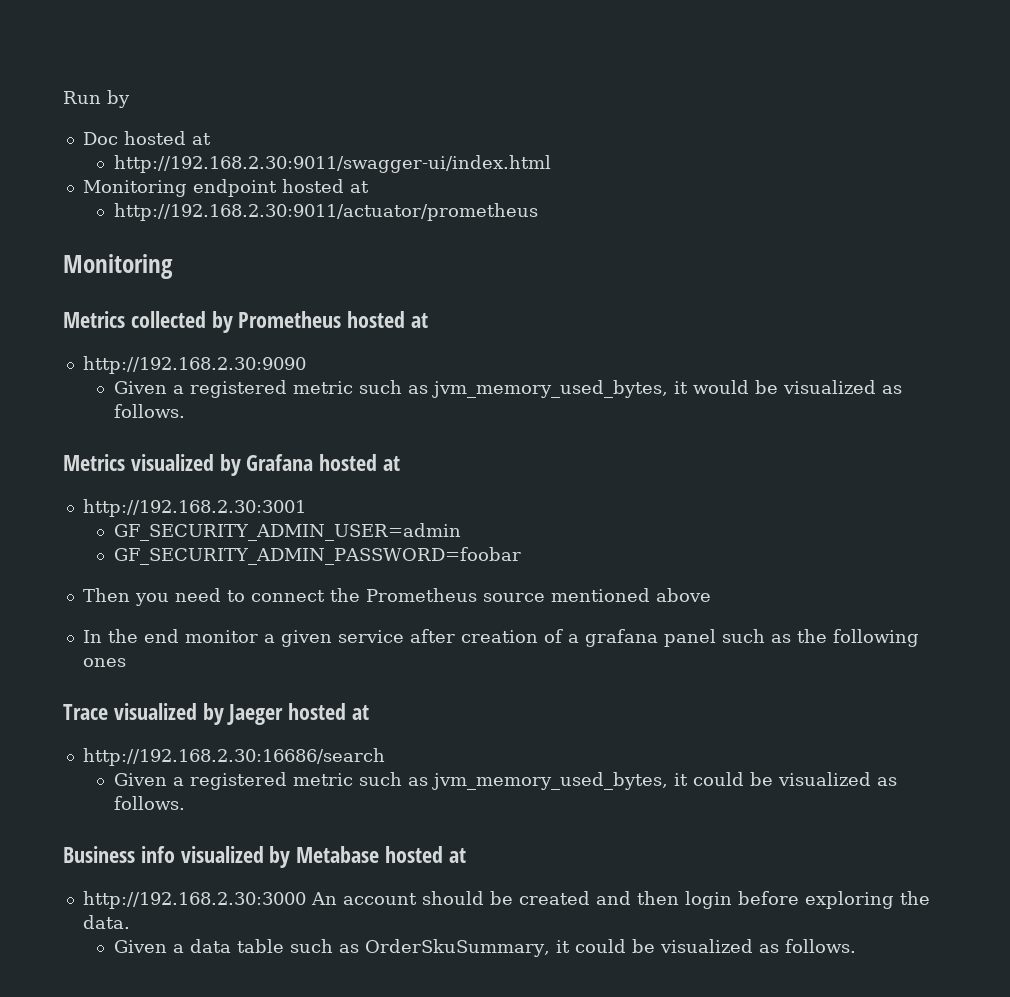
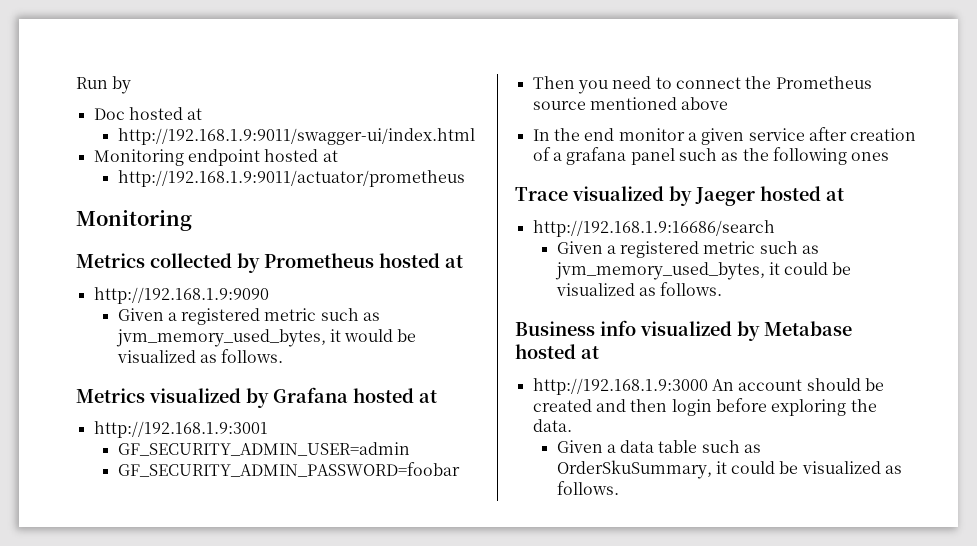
- http://192.168.2.30:9011/swagger-ui/index.html
+ http://192.168.1.9:9011/swagger-ui/index.html
- http://192.168.2.30:9011/actuator/prometheus
+ http://192.168.1.9:9011/actuator/prometheus
- http://192.168.2.30:9090
+ http://192.168.1.9:9090
- http://192.168.2.30:3001
+ http://192.168.1.9:3001
- http://192.168.2.30:16686/search
+ http://192.168.1.9:16686/search
- http://192.168.2.30:3000 An account should be created and then login before exploring the data.
+ http://192.168.1.9:3000 An account should be created and then login before exploring the data.

